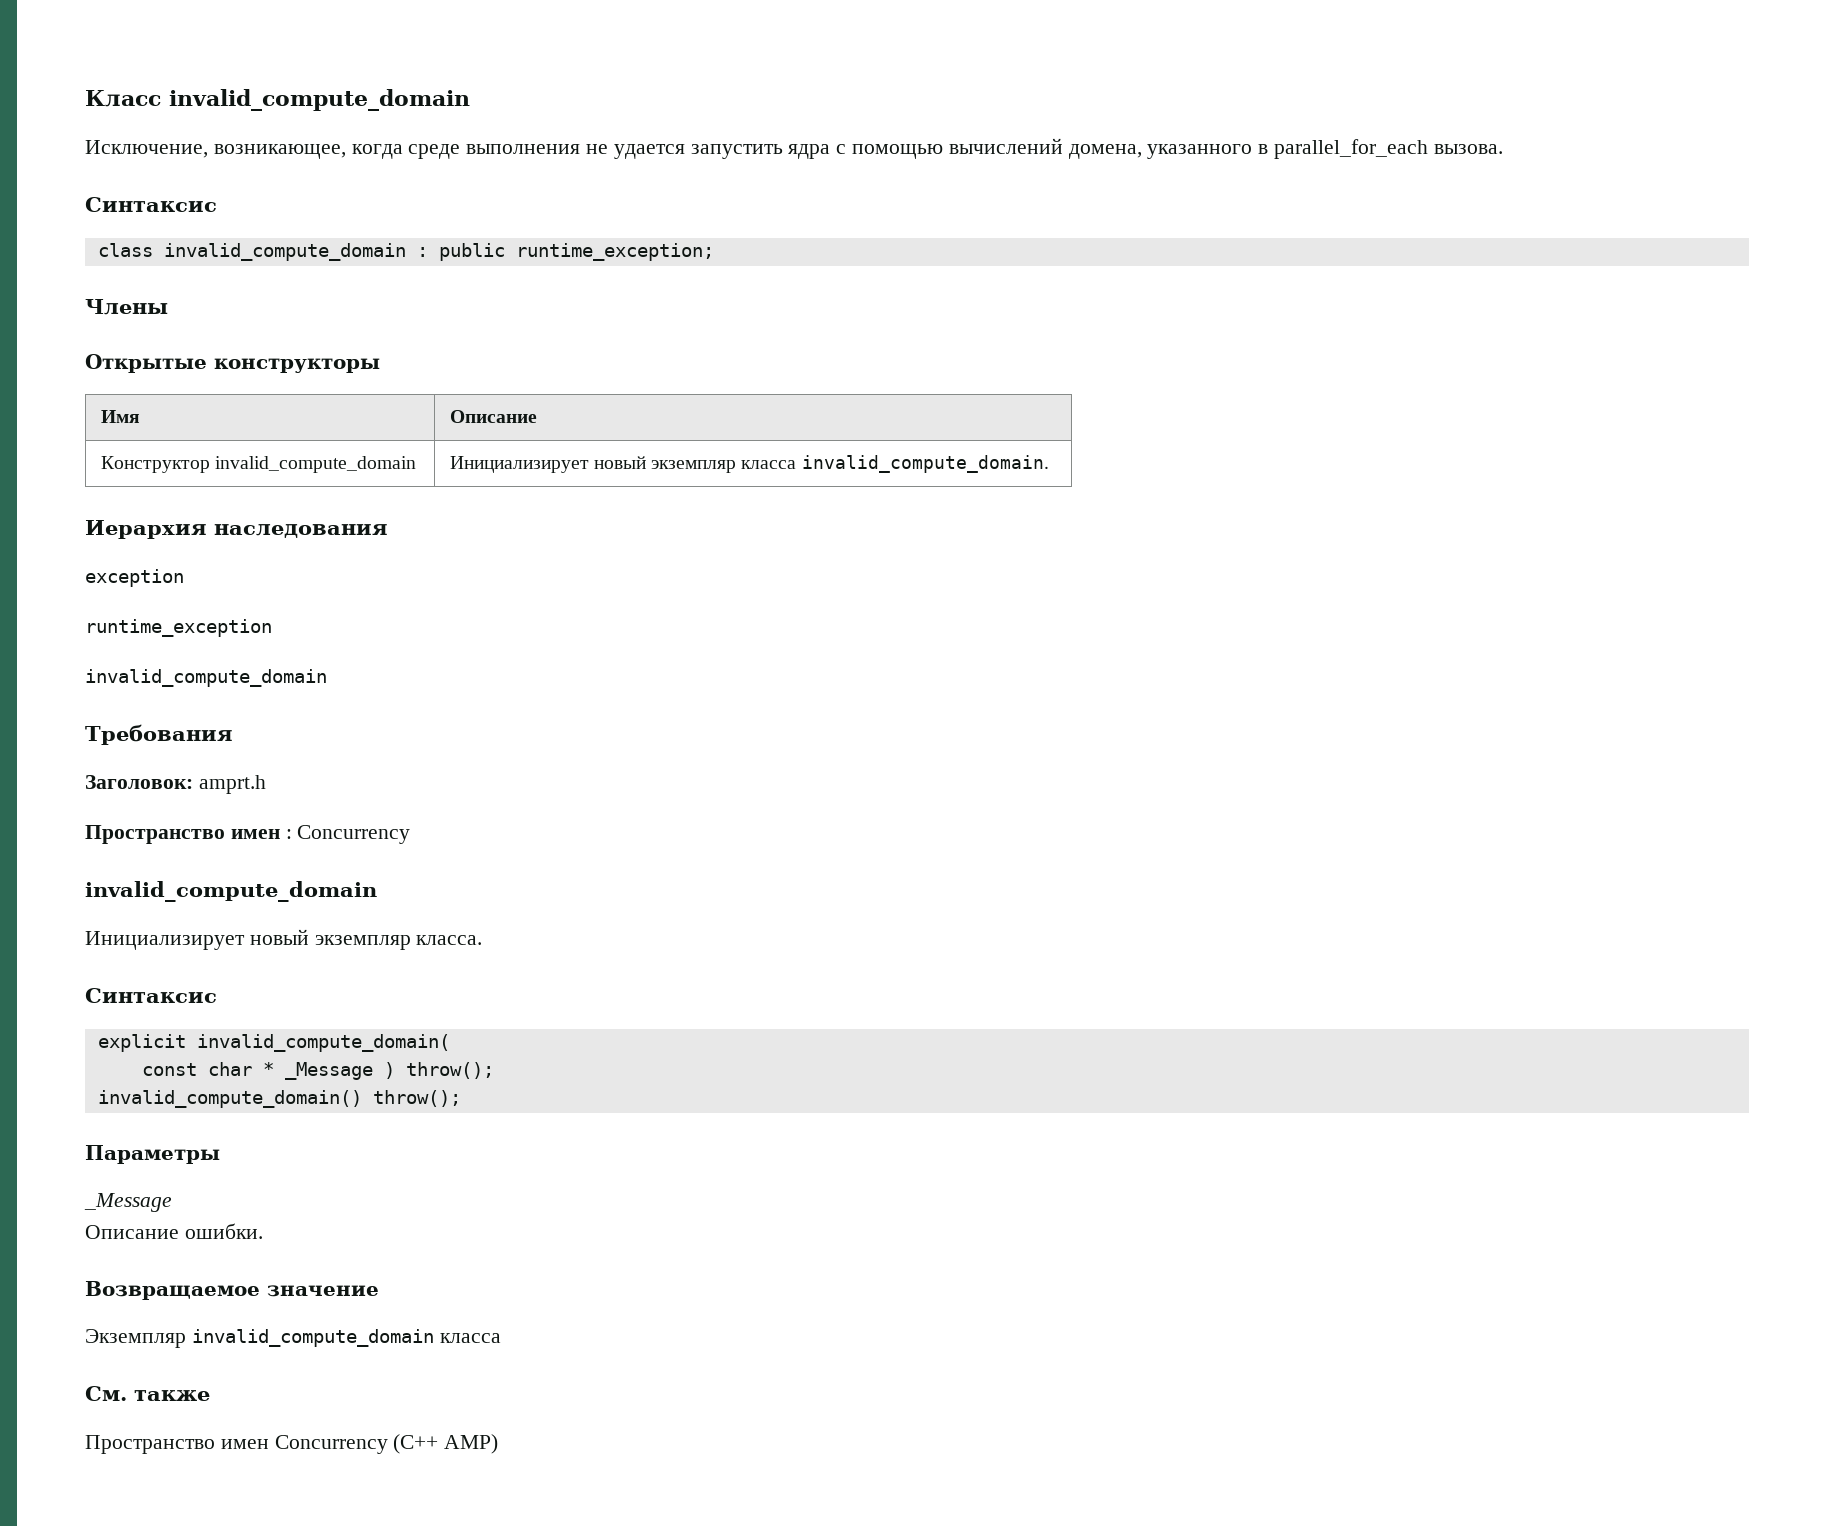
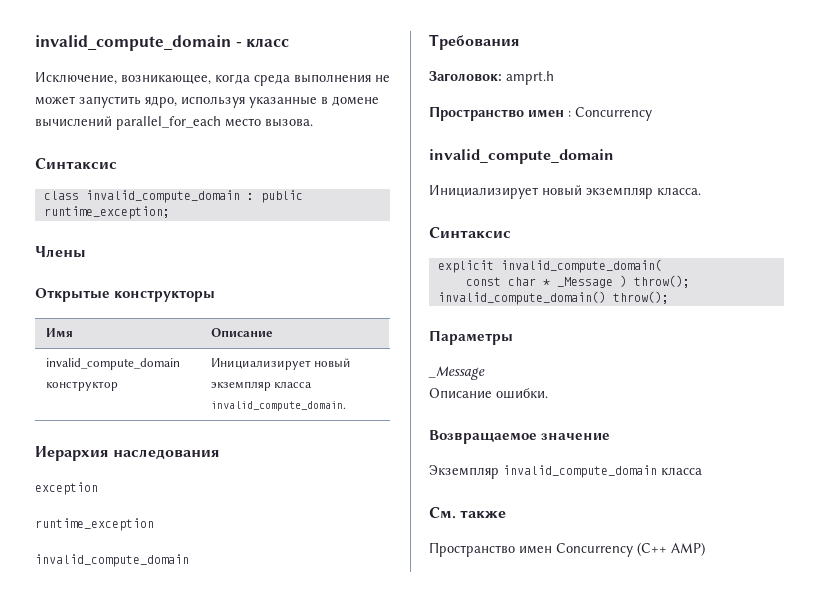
- Класс invalid_compute_domain
+ invalid_compute_domain - класс
- Исключение, возникающее, когда среде выполнения не удается запустить ядра с помощью вычислений домена, указанного в parallel_for_each вызова.
+ Исключение, возникающее, когда среда выполнения не может запустить ядро, используя указанные в домене вычислений parallel_for_each место вызова.
- Конструктор invalid_compute_domain | Инициализирует новый экземпляр класса invalid_compute_domain.
+ invalid_compute_domain конструктор | Инициализирует новый экземпляр класса invalid_compute_domain.

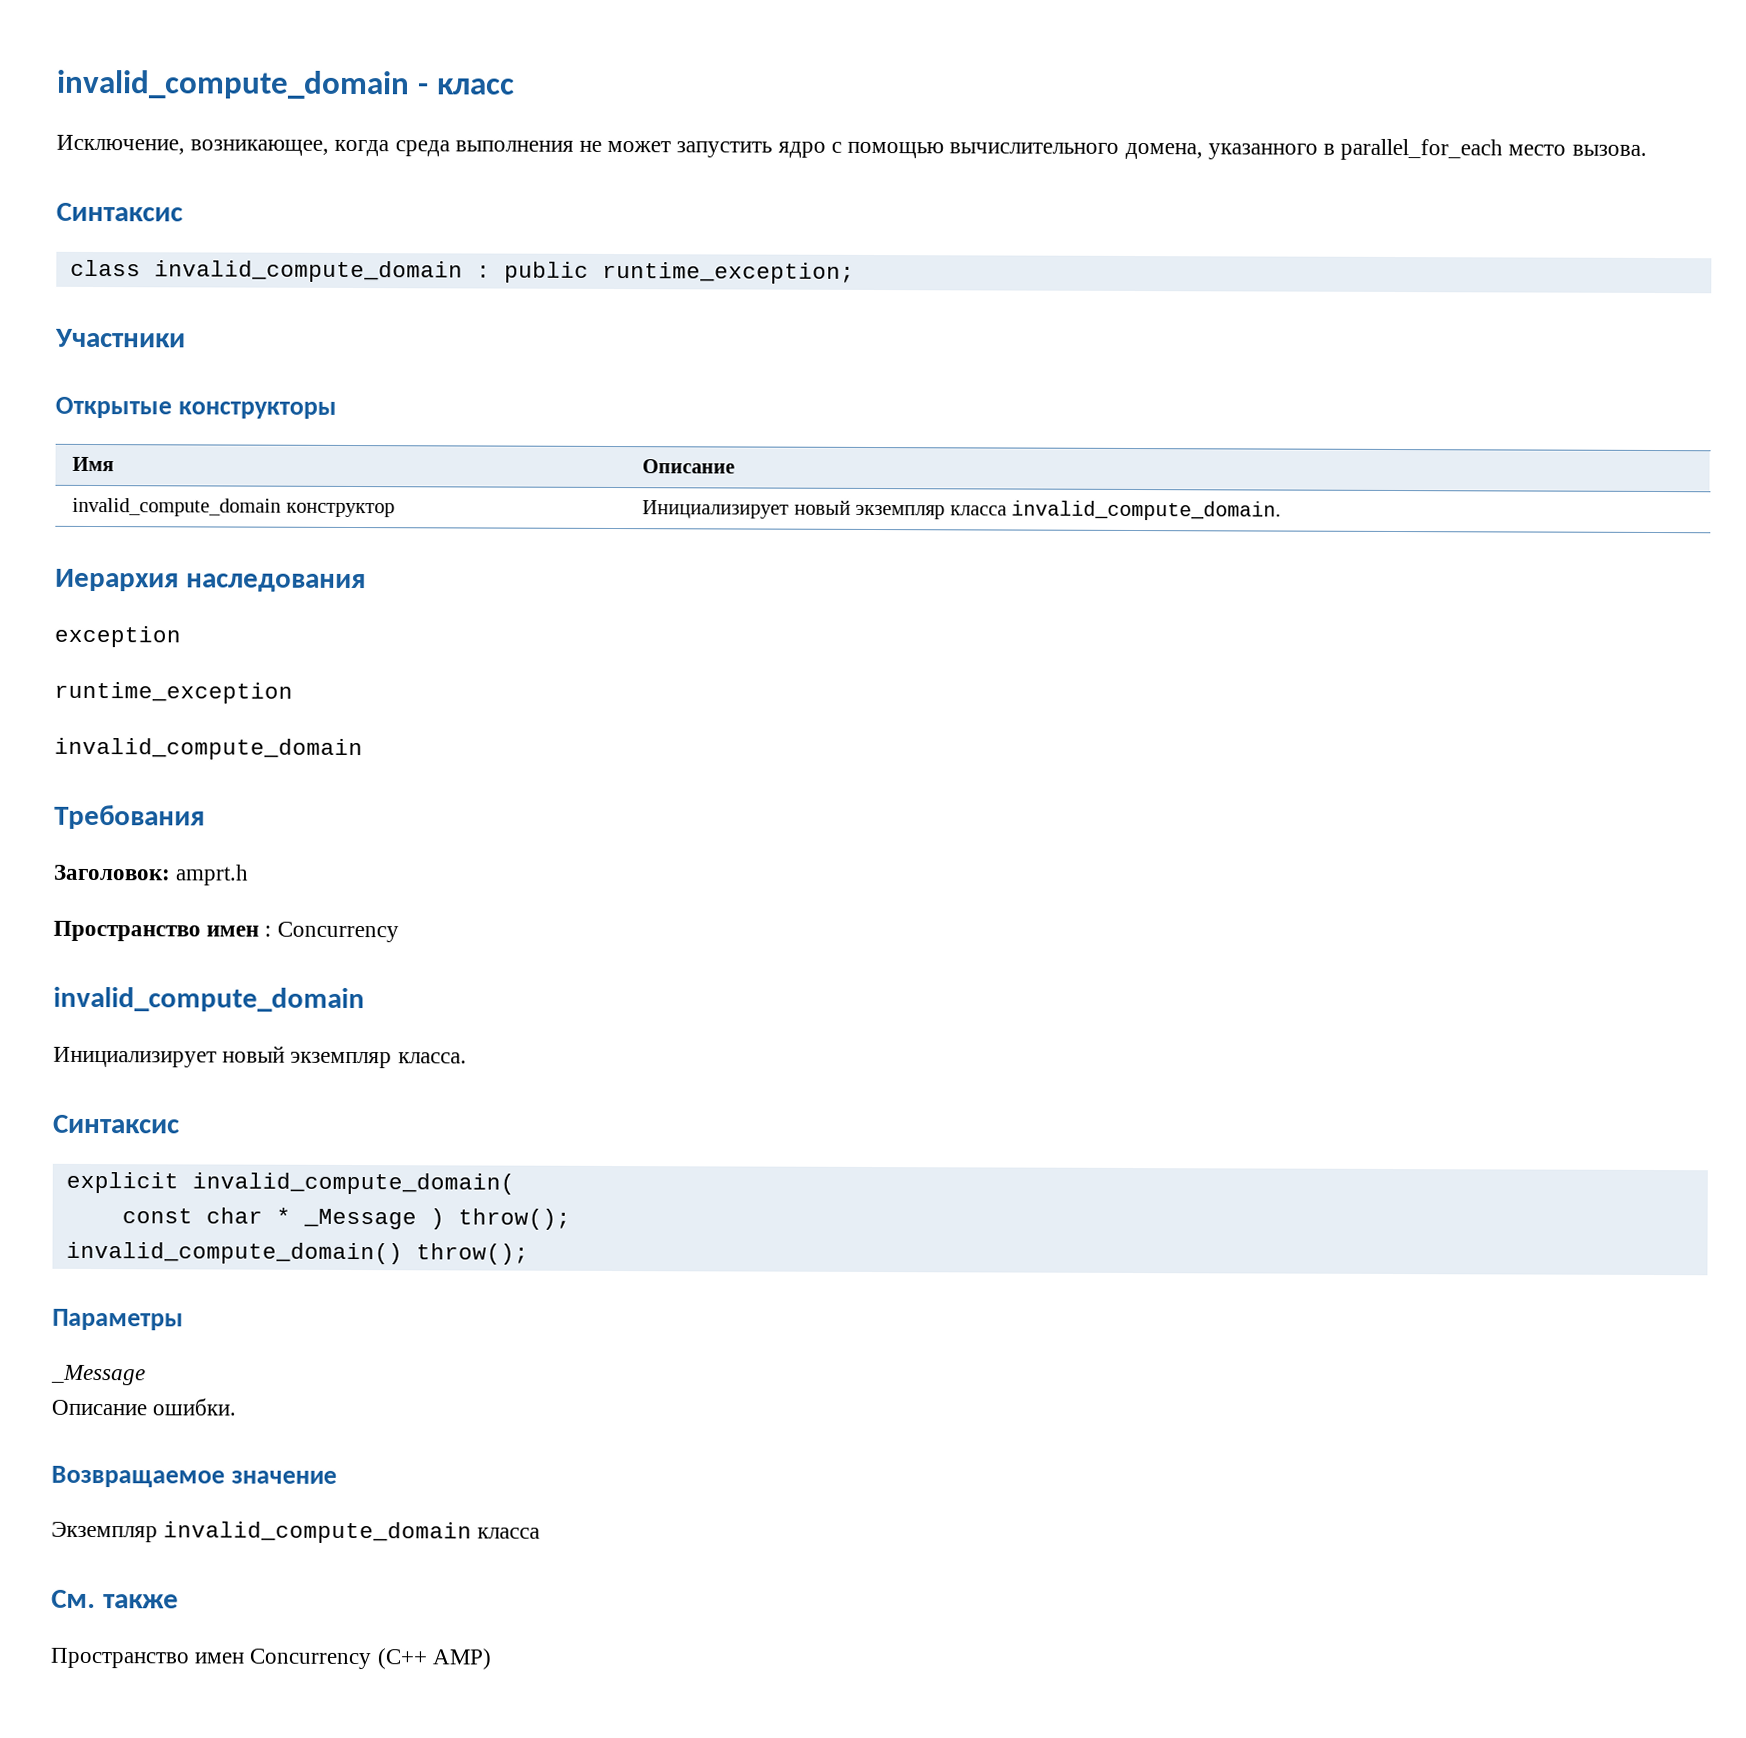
- Исключение, возникающее, когда среда выполнения не может запустить ядро, используя указанные в домене вычислений parallel_for_each место вызова.
+ Исключение, возникающее, когда среда выполнения не может запустить ядро с помощью вычислительного домена, указанного в parallel_for_each место вызова.
- Члены
+ Участники

